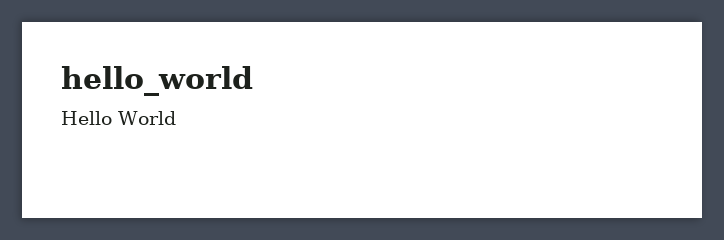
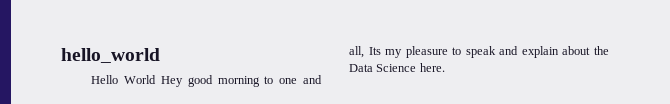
- Hello World
+ Hello World Hey good morning to one and all, Its my pleasure to speak and explain about the Data Science here.

